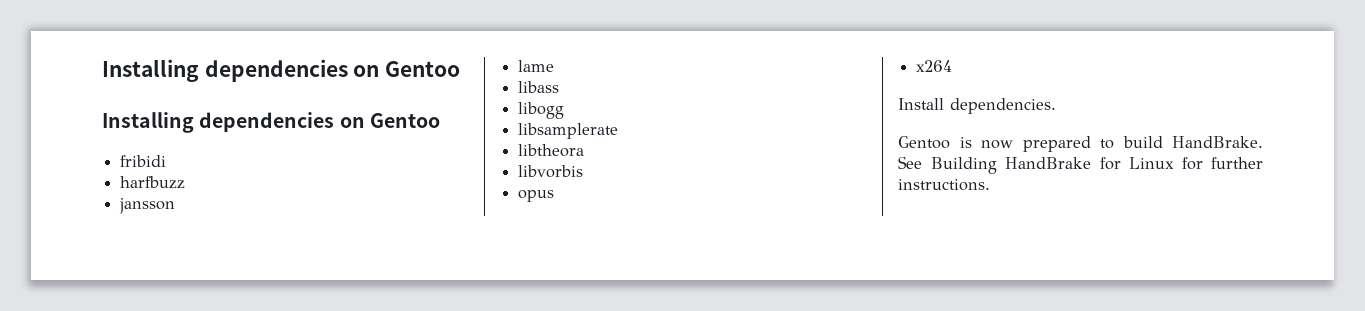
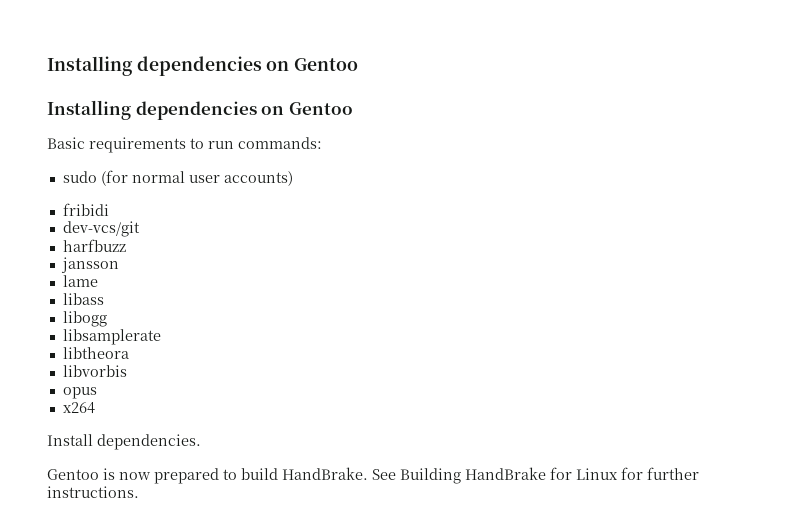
+ Basic requirements to run commands:
+ sudo (for normal user accounts)
+ dev-vcs/git

